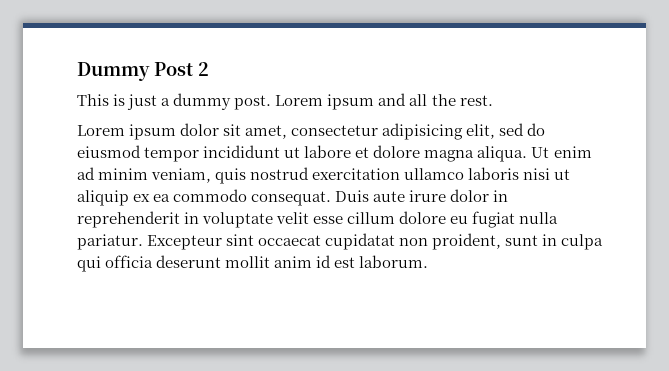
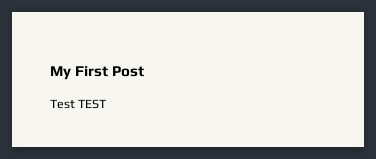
- Dummy Post 2
- This is just a dummy post. Lorem ipsum and all the rest.
- Lorem ipsum dolor sit amet, consectetur adipisicing elit, sed do eiusmod tempor incididunt ut labore et dolore magna aliqua. Ut enim ad minim veniam, quis nostrud exercitation ullamco laboris nisi ut aliquip ex ea commodo consequat. Duis aute irure dolor in reprehenderit in voluptate velit esse cillum dolore eu fugiat nulla pariatur. Excepteur sint occaecat cupidatat non proident, sunt in culpa qui officia deserunt mollit anim id est laborum.
+ My First Post
+ Test TEST

